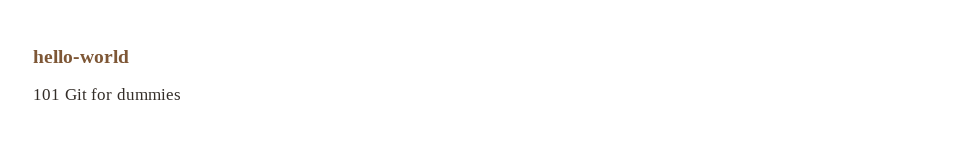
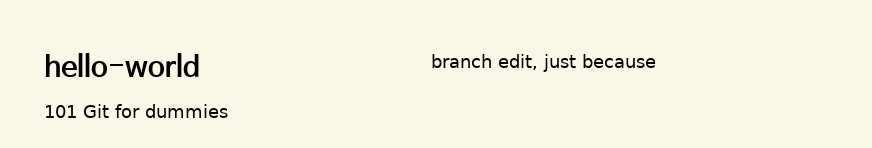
+ branch edit, just because

